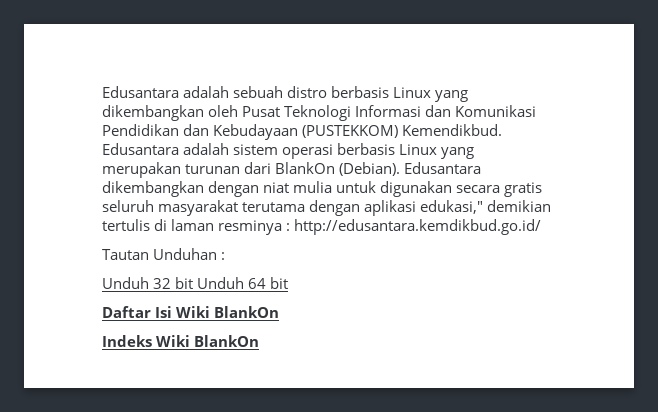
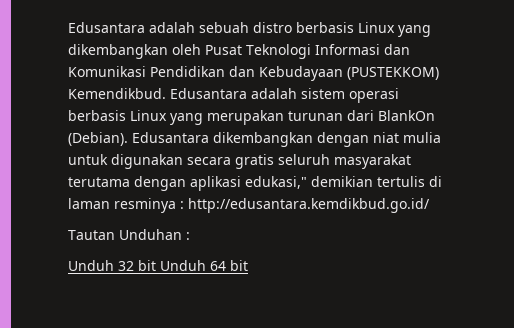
- Daftar Isi Wiki BlankOn
- Indeks Wiki BlankOn

